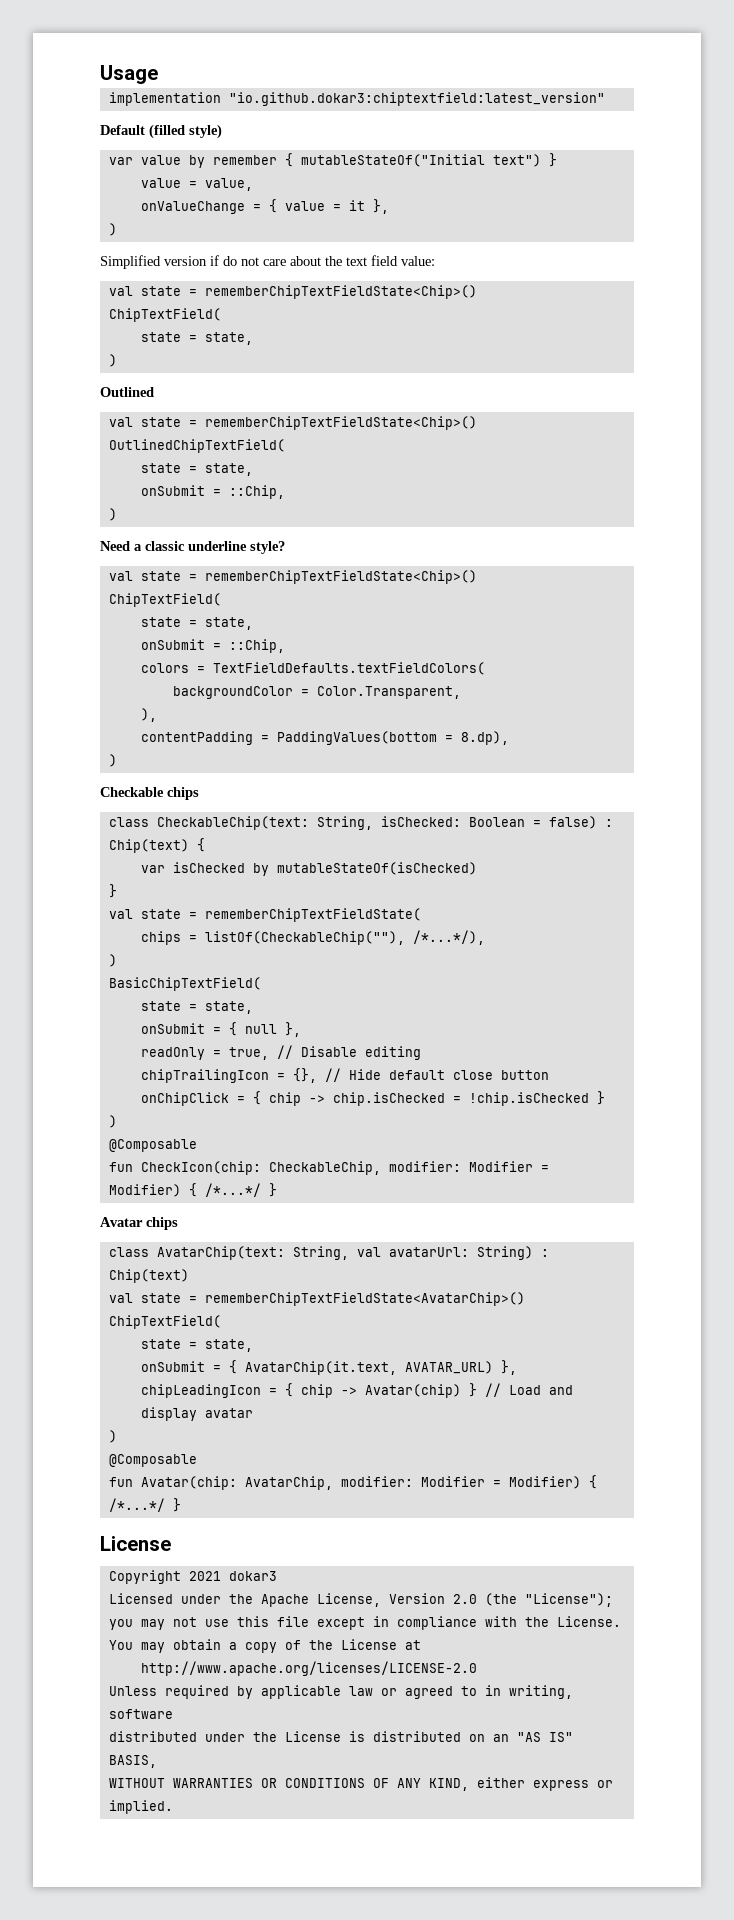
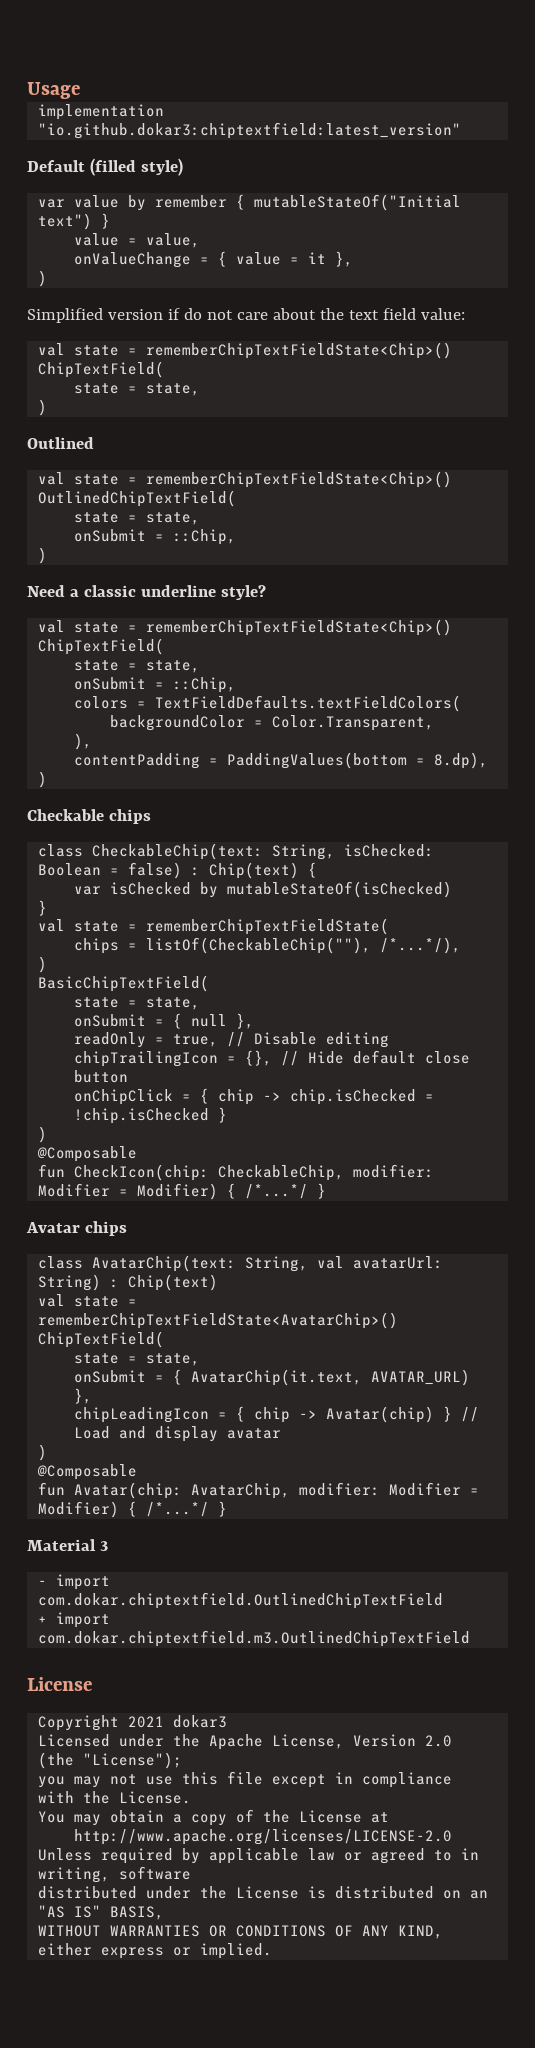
+ Material 3
+ - import com.dokar.chiptextfield.OutlinedChipTextField
+ + import com.dokar.chiptextfield.m3.OutlinedChipTextField

